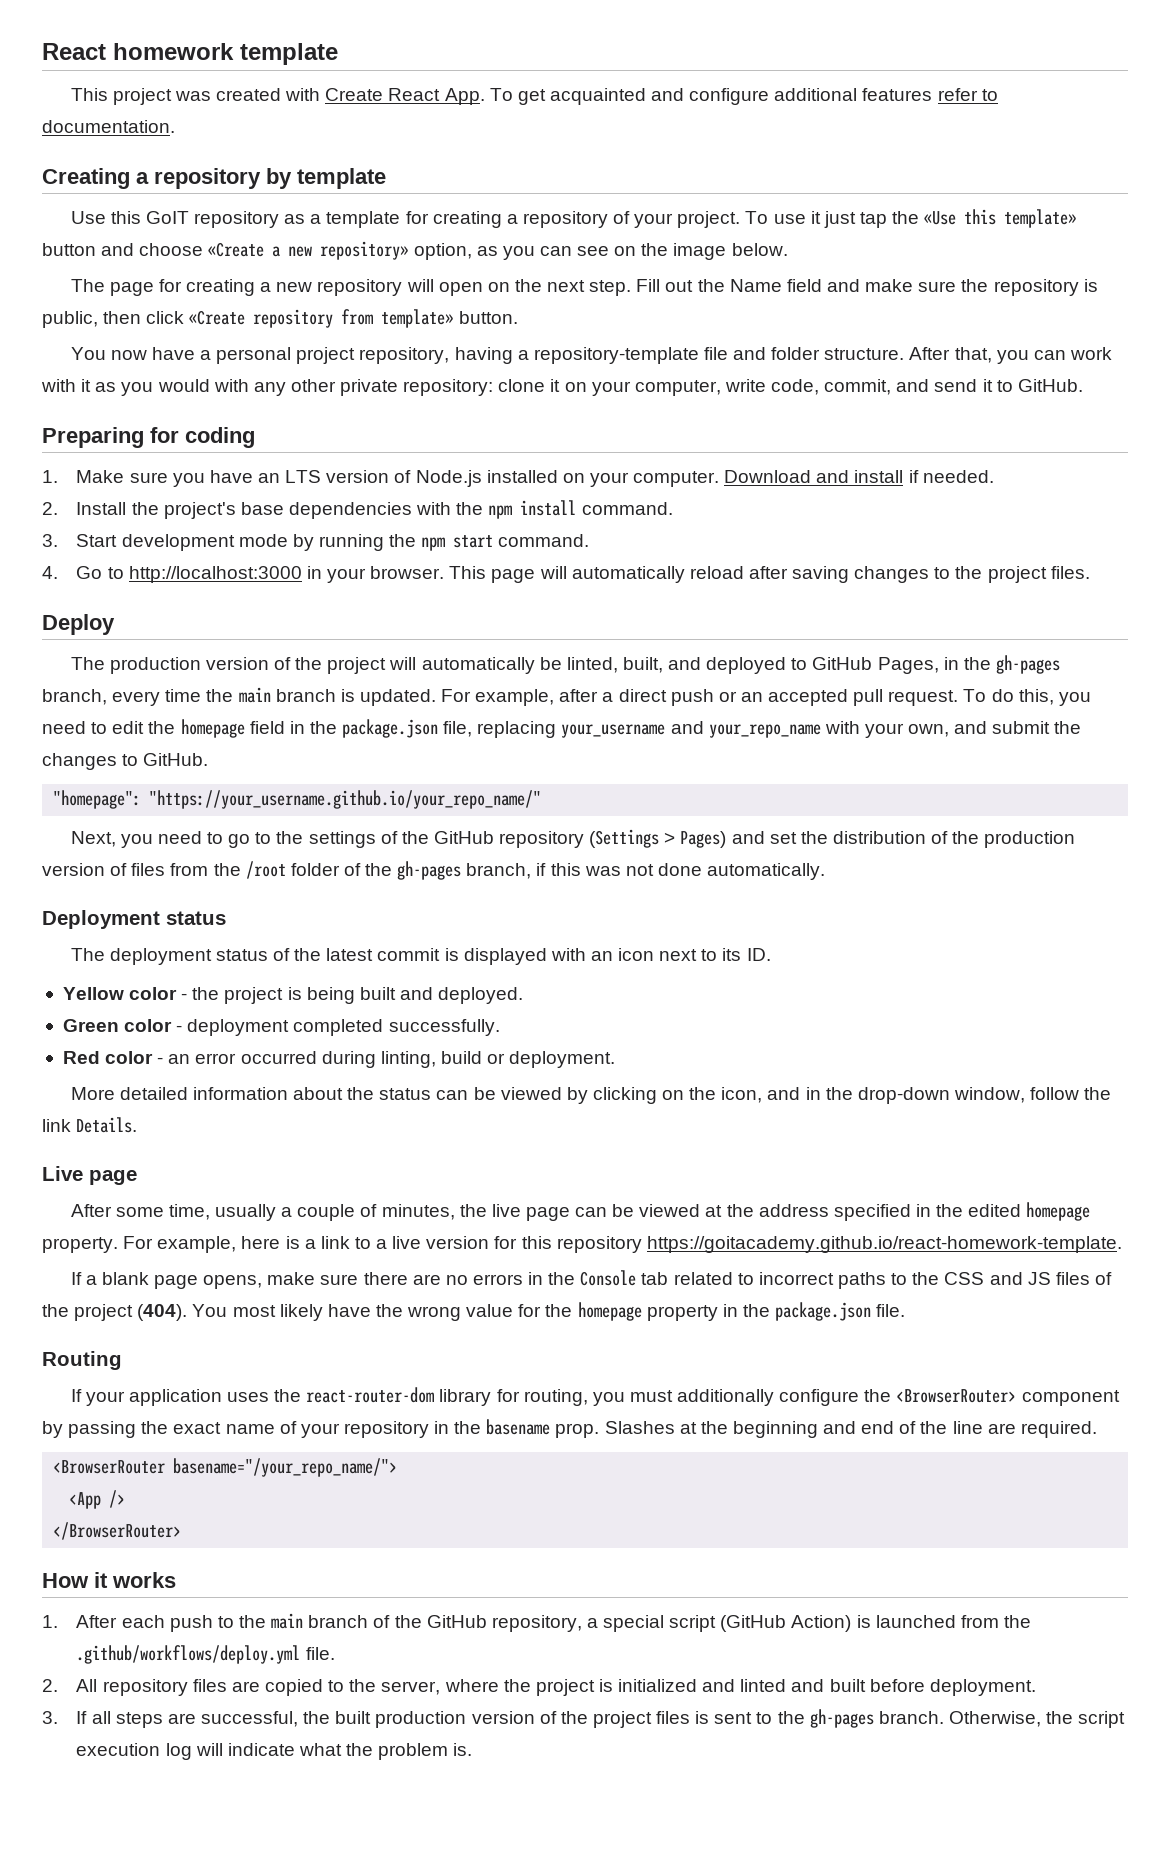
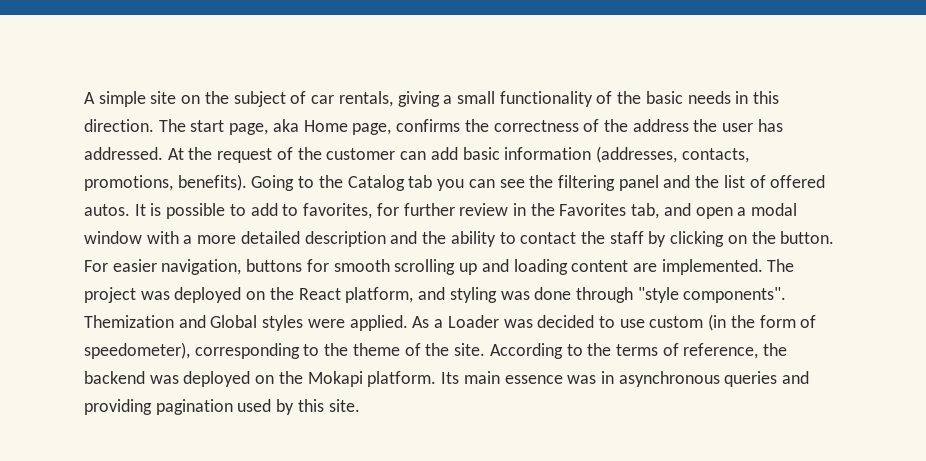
- React homework template
- This project was created with Create React App. To get acquainted and configure additional features refer to documentation.
- Creating a repository by template
- Use this GoIT repository as a template for creating a repository of your project. To use it just tap the «Use this template» button and choose «Create a new repository» option, as you can see on the image below.
- The page for creating a new repository will open on the next step. Fill out the Name field and make sure the repository is public, then click «Create repository from template» button.
- You now have a personal project repository, having a repository-template file and folder structure. After that, you can work with it as you would with any other private repository: clone it on your computer, write code, commit, and send it to GitHub.
- Preparing for coding
- 1. Make sure you have an LTS version of Node.js installed on your computer. Download and install if needed.
- 2. Install the project's base dependencies with the npm install command.
- 3. Start development mode by running the npm start command.
- 4. Go to http://localhost:3000 in your browser. This page will automatically reload after saving changes to the project files.
- Deploy
- The production version of the project will automatically be linted, built, and deployed to GitHub Pages, in the gh-pages branch, every time the main branch is updated. For example, after a direct push or an accepted pull request. To do this, you need to edit the homepage field in the package.json file, replacing your_username and your_repo_name with your own, and submit the changes to GitHub.
- "homepage": "https://your_username.github.io/your_repo_name/"
- Next, you need to go to the settings of the GitHub repository (Settings > Pages) and set the distribution of the production version of files from the /root folder of the gh-pages branch, if this was not done automatically.
- Deployment status
- The deployment status of the latest commit is displayed with an icon next to its ID.
- Yellow color - the project is being built and deployed.
- Green color - deployment completed successfully.
- Red color - an error occurred during linting, build or deployment.
- More detailed information about the status can be viewed by clicking on the icon, and in the drop-down window, follow the link Details.
- Live page
- After some time, usually a couple of minutes, the live page can be viewed at the address specified in the edited homepage property. For example, here is a link to a live version for this repository https://goitacademy.github.io/react-homework-template.
- If a blank page opens, make sure there are no errors in the Console tab related to incorrect paths to the CSS and JS files of the project (404). You most likely have the wrong value for the homepage property in the package.json file.
- Routing
- If your application uses the react-router-dom library for routing, you must additionally configure the <BrowserRouter> component by passing the exact name of your repository in the basename prop. Slashes at the beginning and end of the line are required.
- <BrowserRouter basename="/your_repo_name/">
- <App />
- </BrowserRouter>
- How it works
- 1. After each push to the main branch of the GitHub repository, a special script (GitHub Action) is launched from the .github/workflows/deploy.yml file.
- 2. All repository files are copied to the server, where the project is initialized and linted and built before deployment.
- 3. If all steps are successful, the built production version of the project files is sent to the gh-pages branch. Otherwise, the script execution log will indicate what the problem is.
+ A simple site on the subject of car rentals, giving a small functionality of the basic needs in this direction. The start page, aka Home page, confirms the correctness of the address the user has addressed. At the request of the customer can add basic information (addresses, contacts, promotions, benefits). Going to the Catalog tab you can see the filtering panel and the list of offered autos. It is possible to add to favorites, for further review in the Favorites tab, and open a modal window with a more detailed description and the ability to contact the staff by clicking on the button. For easier navigation, buttons for smooth scrolling up and loading content are implemented. The project was deployed on the React platform, and styling was done through "style components". Themization and Global styles were applied. As a Loader was decided to use custom (in the form of speedometer), corresponding to the theme of the site. According to the terms of reference, the backend was deployed on the Mokapi platform. Its main essence was in asynchronous queries and providing pagination used by this site.

